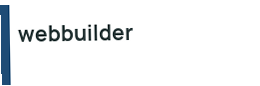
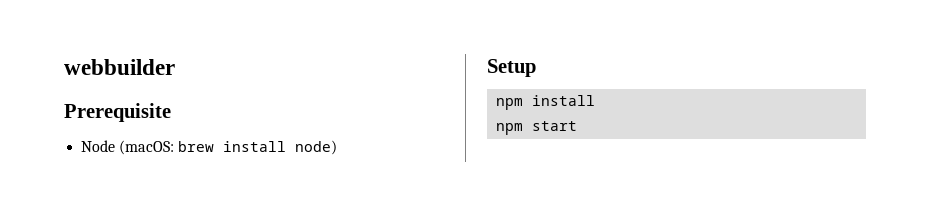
+ Prerequisite
+ Node (macOS: brew install node)
+ Setup
+ npm install
+ npm start

